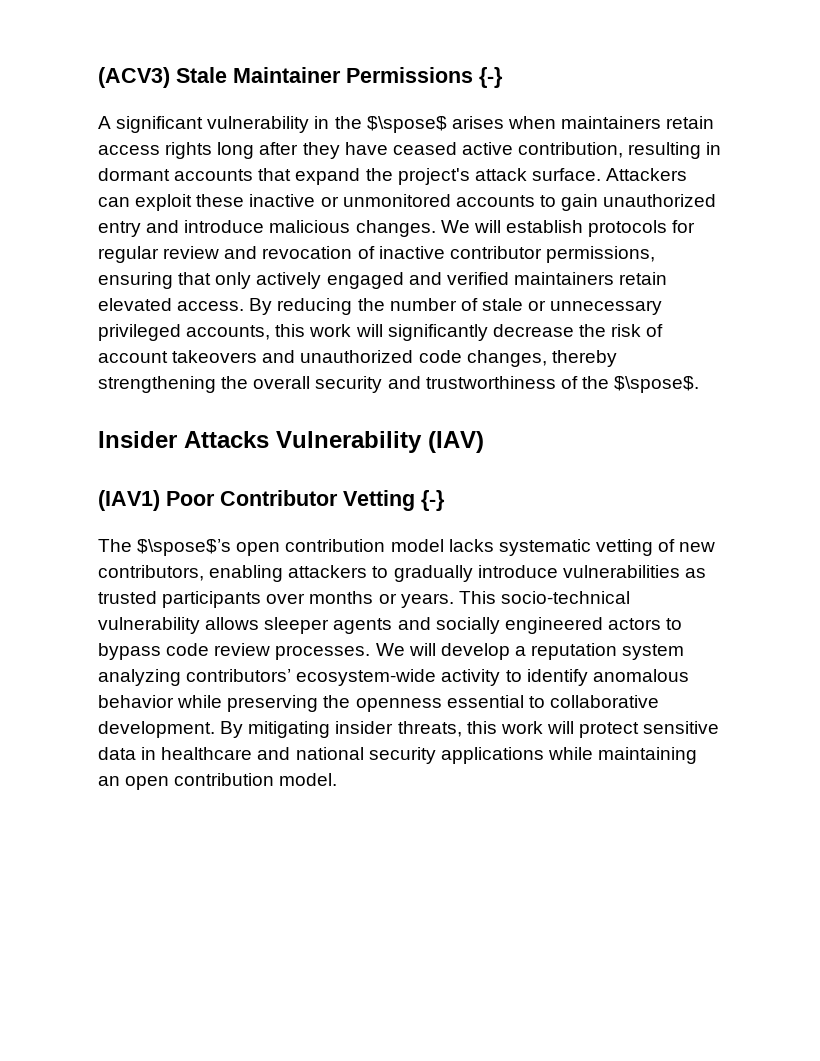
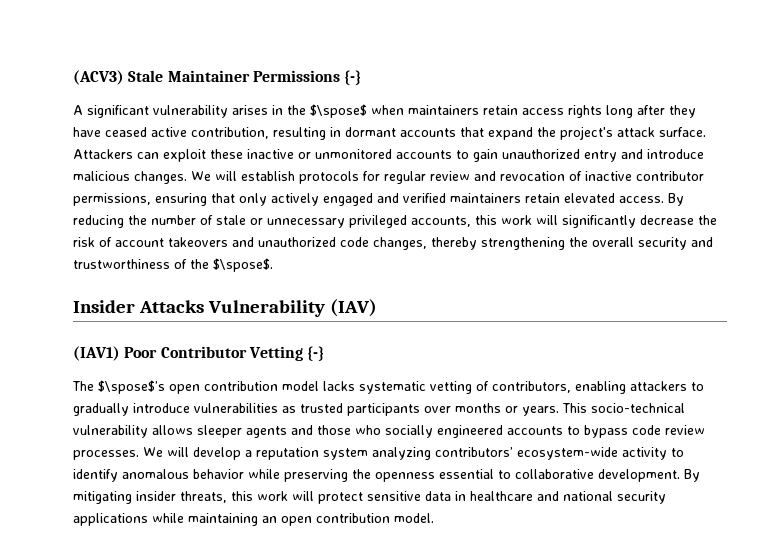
- A significant vulnerability in the $\spose$ arises when maintainers retain access rights long after they have ceased active contribution, resulting in dormant accounts that expand the project's attack surface.
+ A significant vulnerability arises in the $\spose$ when maintainers retain access rights long after they have ceased active contribution, resulting in dormant accounts that expand the project's attack surface.
- The $\spose$’s open contribution model lacks systematic vetting of new contributors, enabling attackers to gradually introduce vulnerabilities as trusted participants over months or years.
+ The $\spose$’s open contribution model lacks systematic vetting of contributors, enabling attackers to gradually introduce vulnerabilities as trusted participants over months or years.
- This socio-technical vulnerability allows sleeper agents and socially engineered actors to bypass code review processes.
+ This socio-technical vulnerability allows sleeper agents and those who socially engineered accounts to bypass code review processes.

